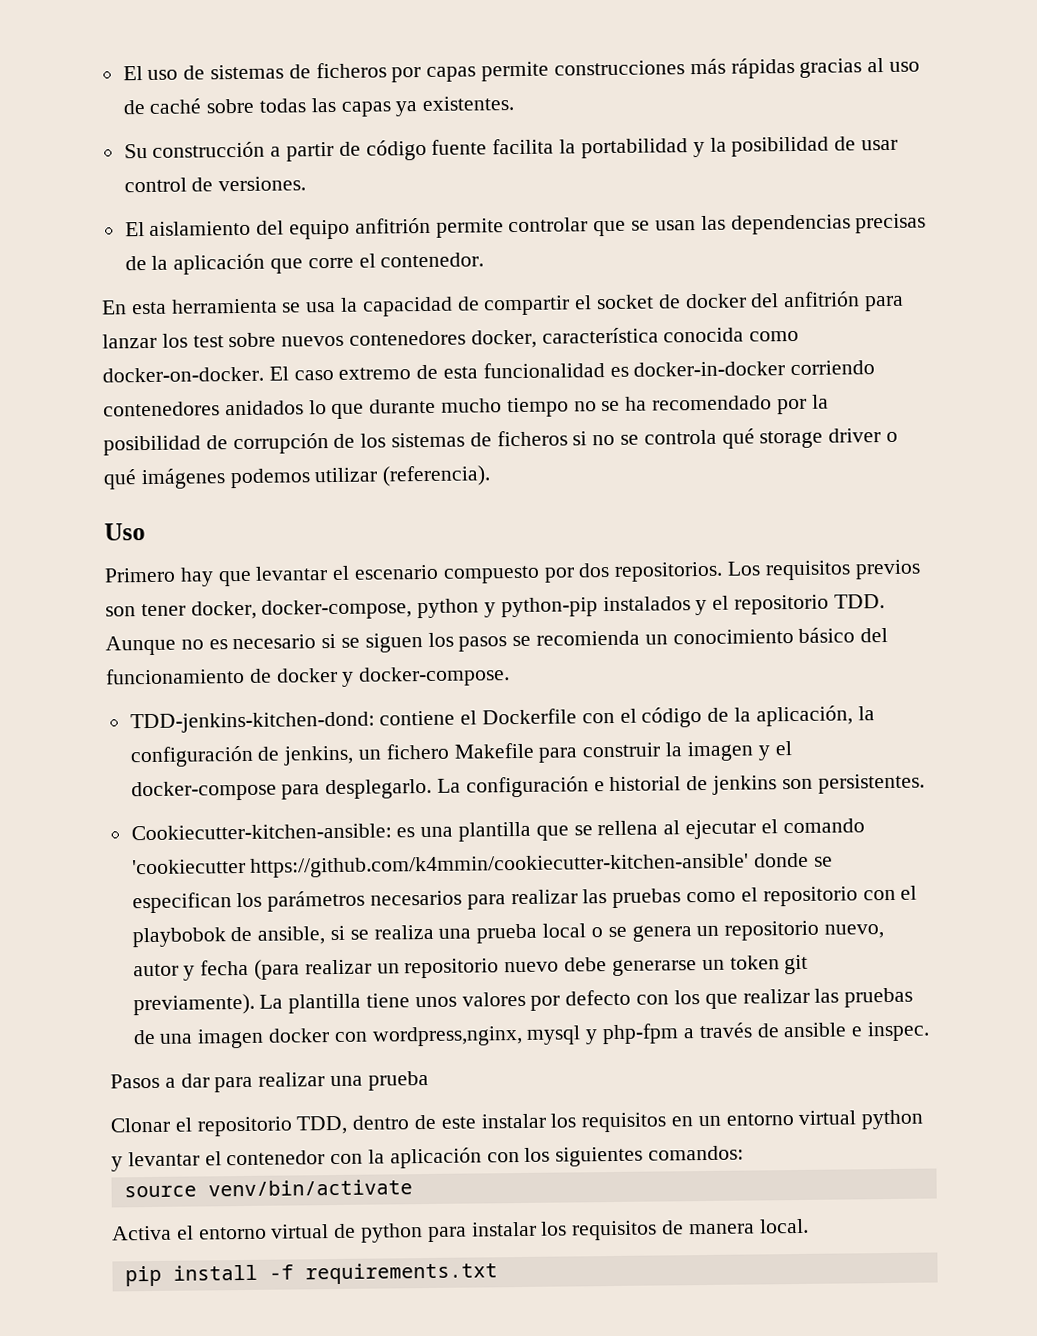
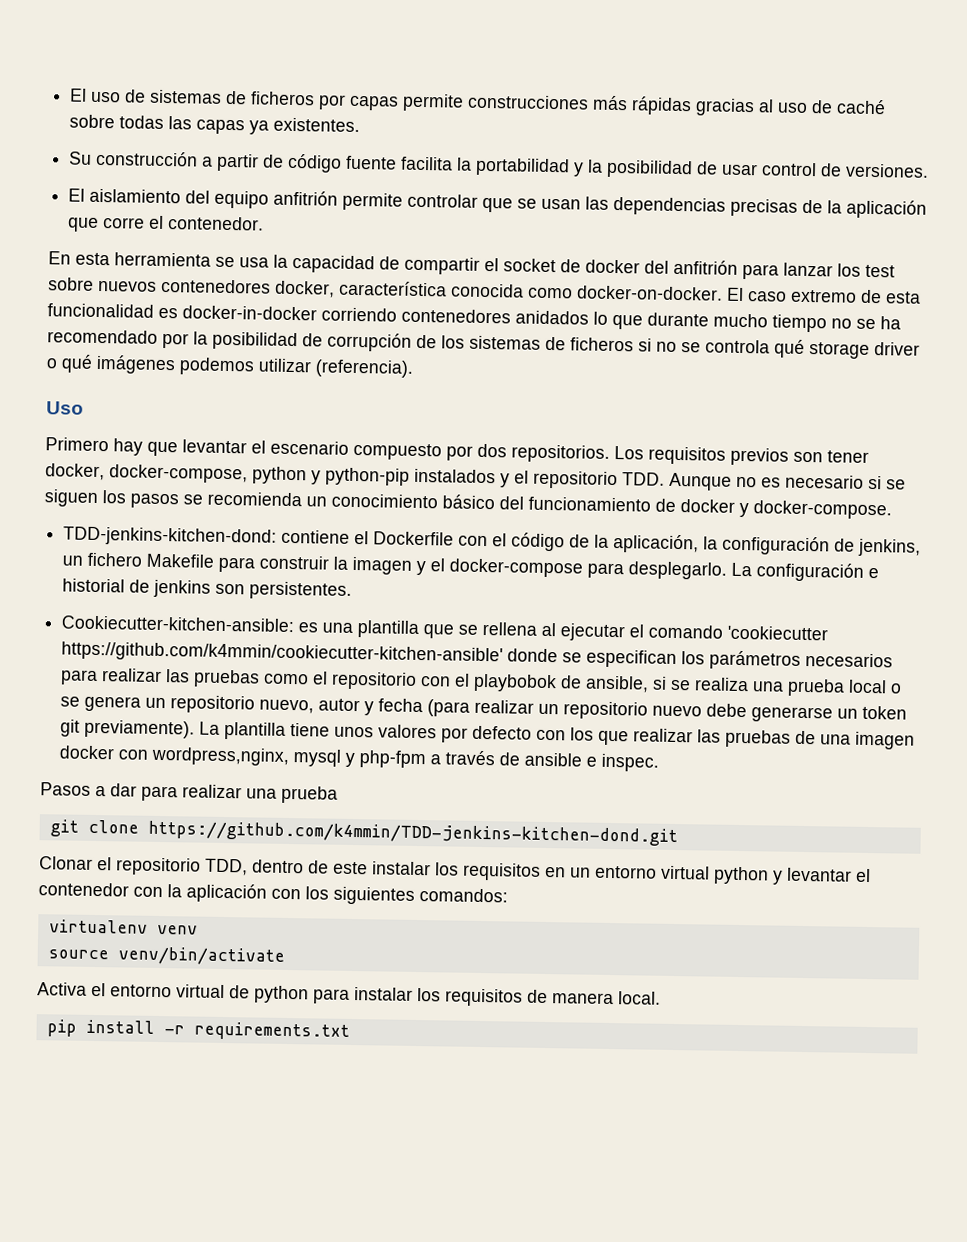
+ git clone https://github.com/k4mmin/TDD-jenkins-kitchen-dond.git
+ virtualenv venv
- pip install -f requirements.txt
+ pip install -r requirements.txt

